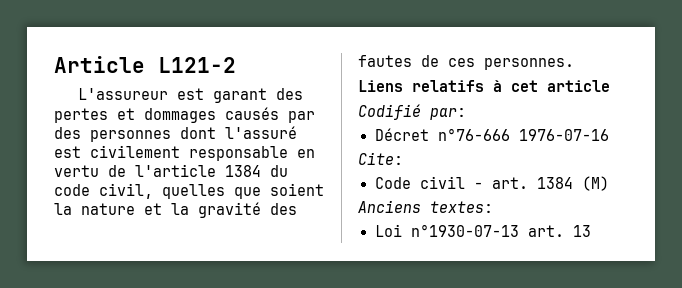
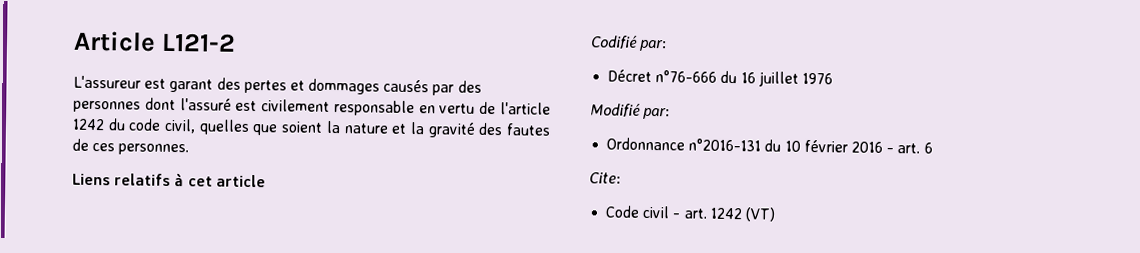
- L'assureur est garant des pertes et dommages causés par des personnes dont l'assuré est civilement responsable en vertu de l'article 1384 du code civil, quelles que soient la nature et la gravité des fautes de ces personnes.
+ L'assureur est garant des pertes et dommages causés par des personnes dont l'assuré est civilement responsable en vertu de l'article 1242 du code civil, quelles que soient la nature et la gravité des fautes de ces personnes.
- Décret n°76-666 1976-07-16
+ Décret n°76-666 du 16 juillet 1976
+ Modifié par:
+ Ordonnance n°2016-131 du 10 février 2016 - art. 6
- Code civil - art. 1384 (M)
- Anciens textes:
- Loi n°1930-07-13 art. 13
+ Code civil - art. 1242 (VT)

